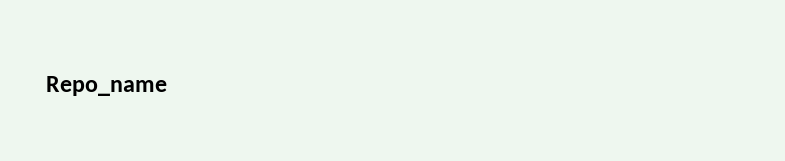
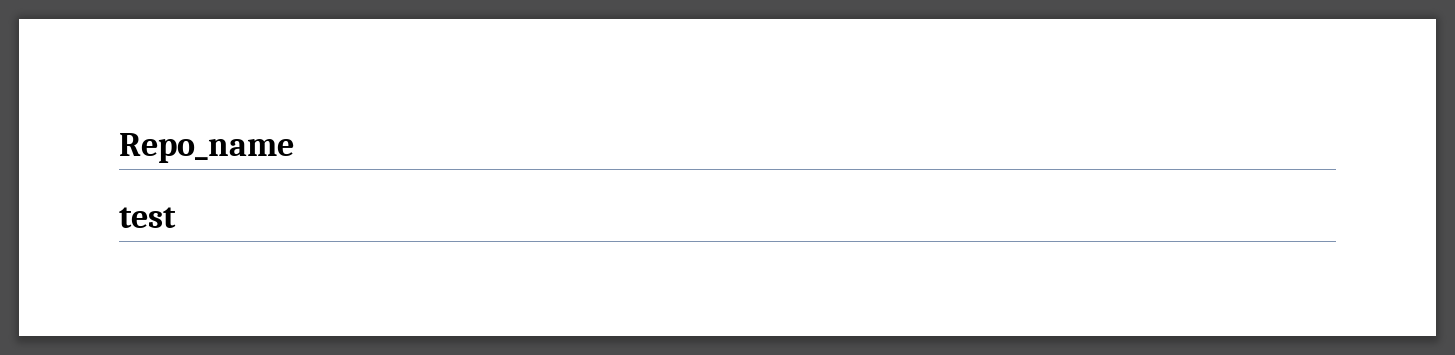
+ test

